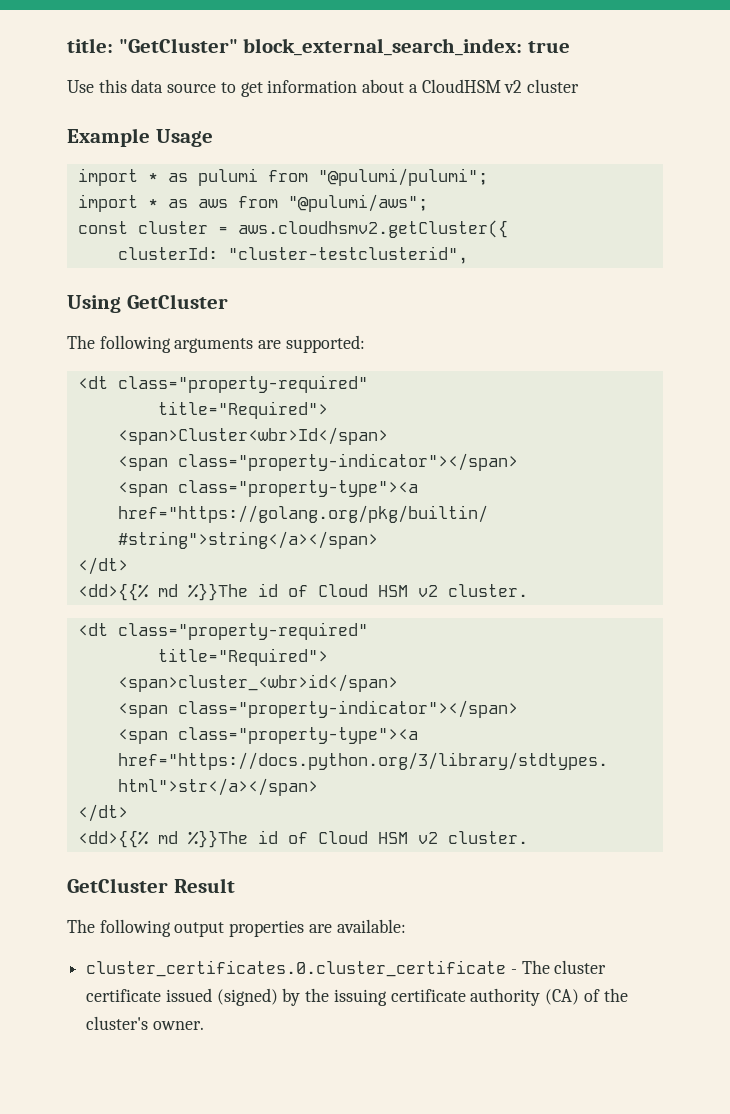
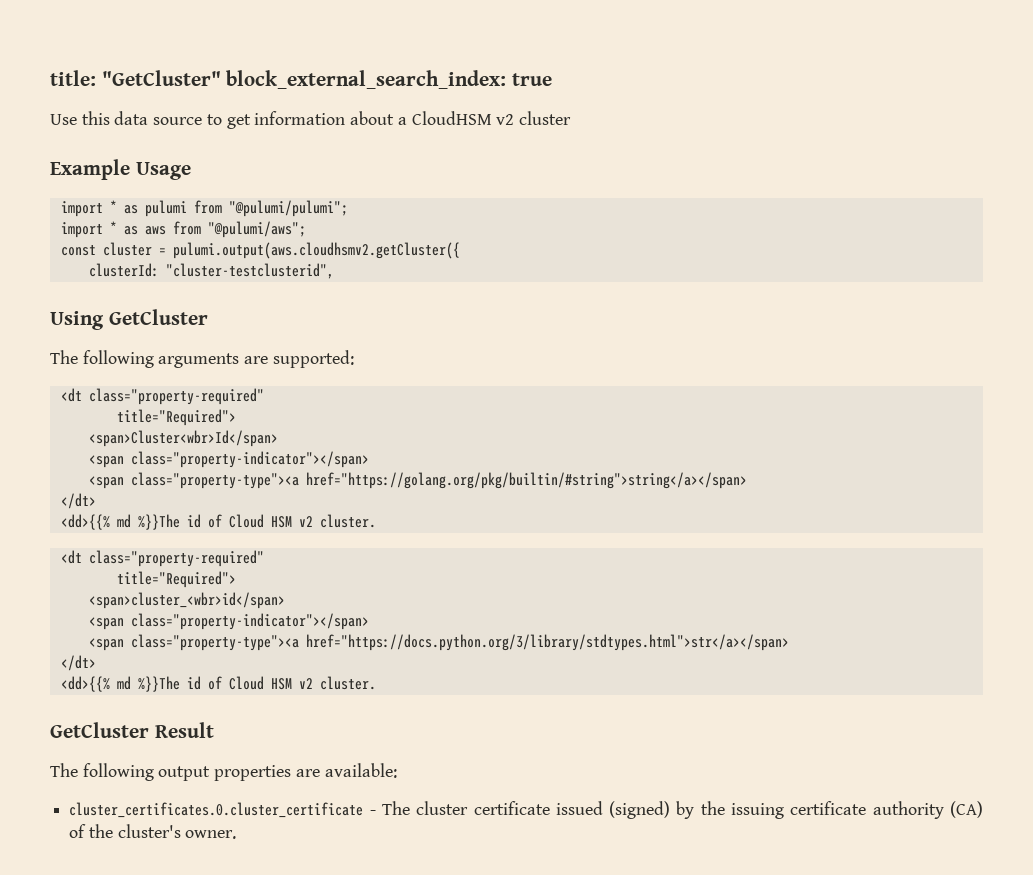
- const cluster = aws.cloudhsmv2.getCluster({
+ const cluster = pulumi.output(aws.cloudhsmv2.getCluster({

